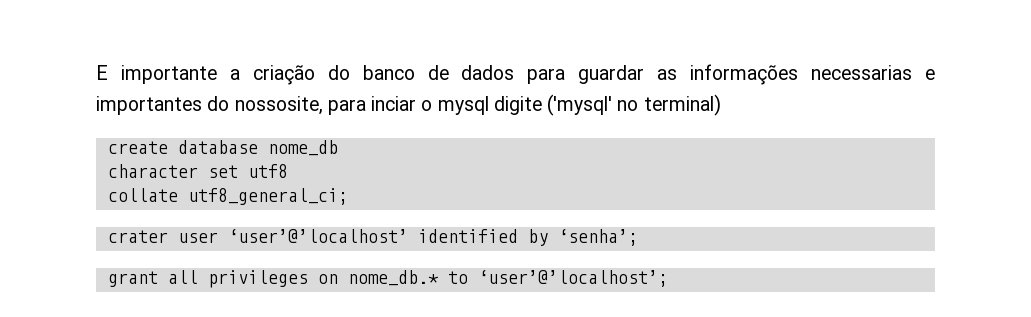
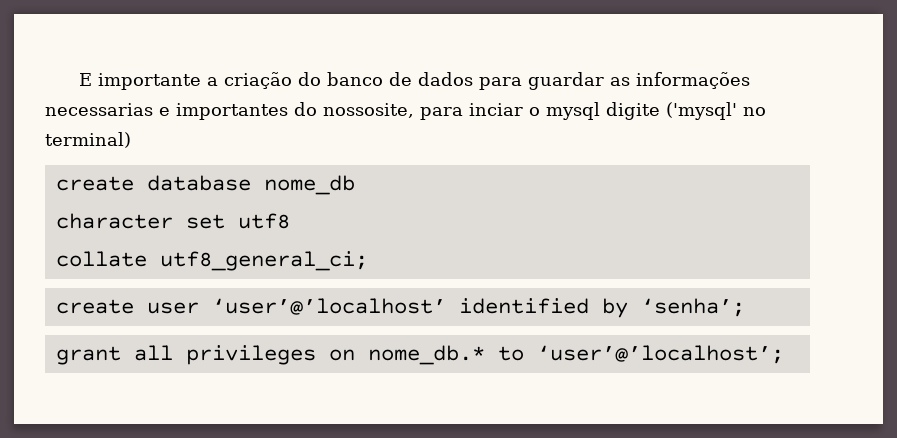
- crater user ‘user’@’localhost’ identified by ‘senha’;
+ create user ‘user’@’localhost’ identified by ‘senha’;

